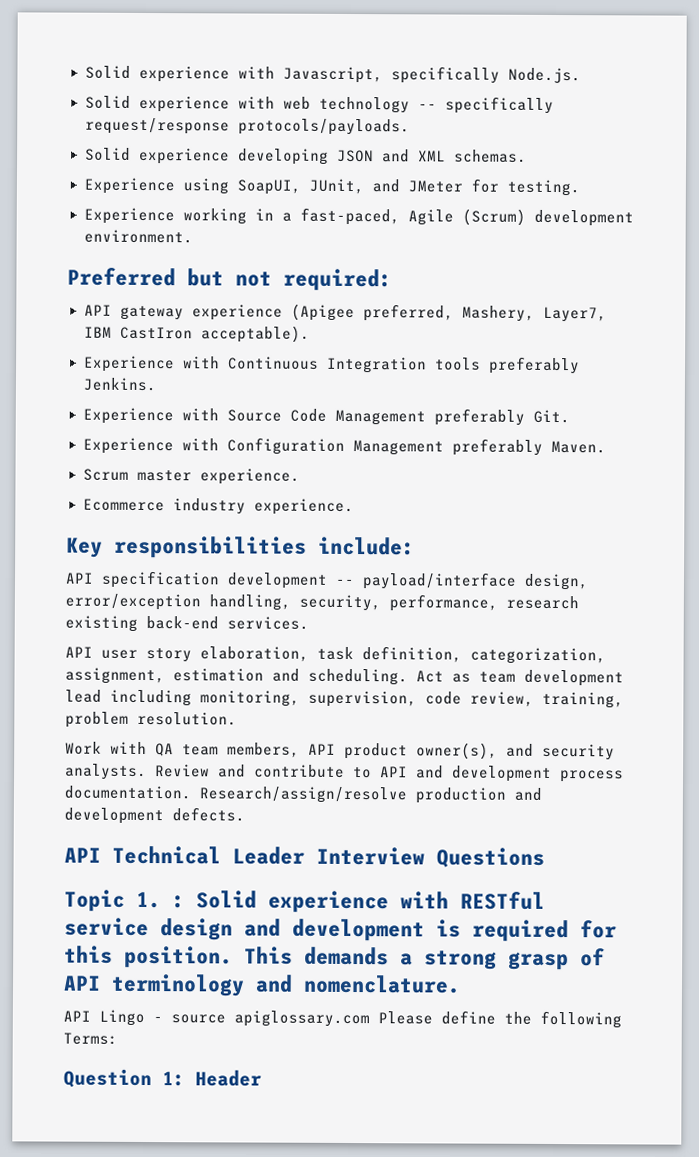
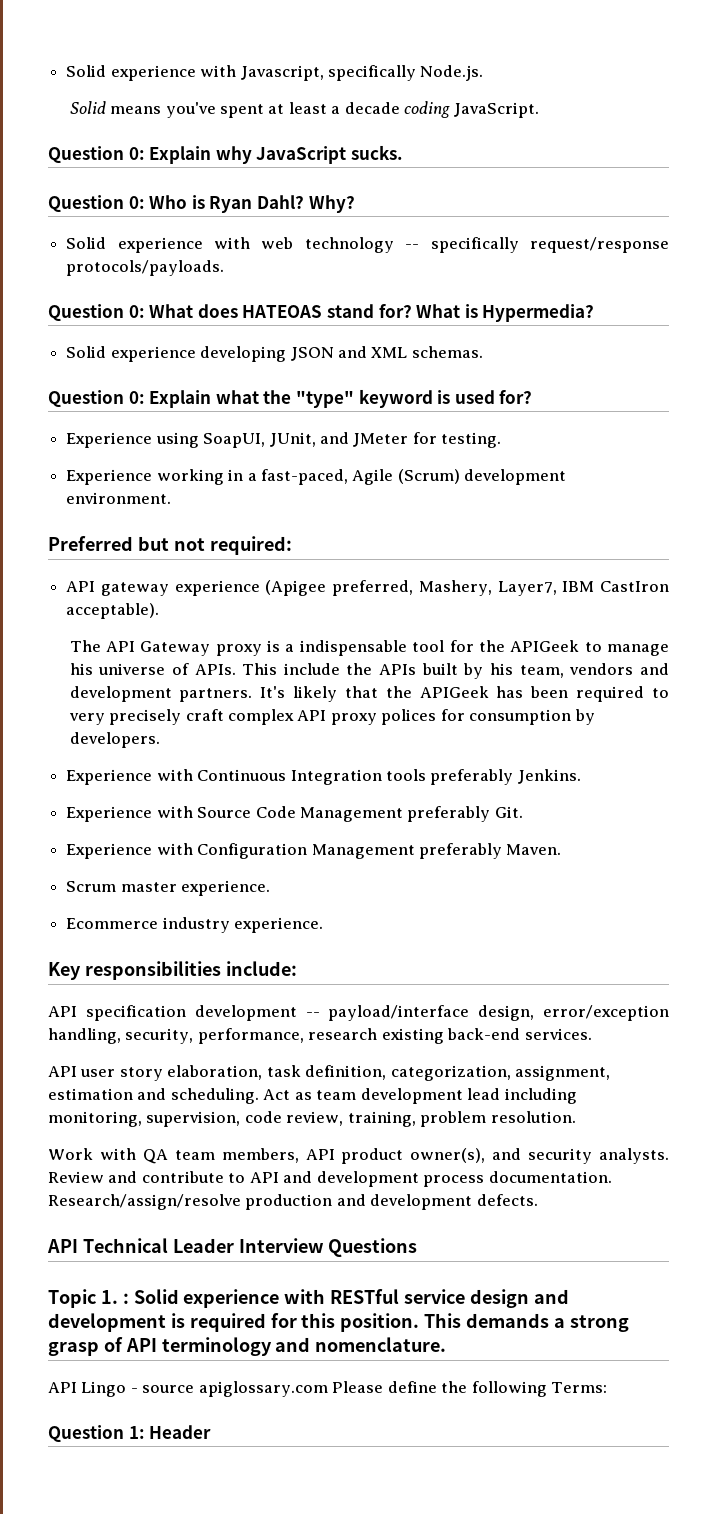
+ Solid means you've spent at least a decade coding JavaScript.
+ Question 0: Explain why JavaScript sucks.
+ Question 0: Who is Ryan Dahl? Why?
+ Question 0: What does HATEOAS stand for? What is Hypermedia?
+ Question 0: Explain what the "type" keyword is used for?
+ The API Gateway proxy is a indispensable tool for the APIGeek to manage his universe of APIs. This include the APIs built by his team, vendors and development partners. It's likely that the APIGeek has been required to very precisely craft complex API proxy polices for consumption by developers.

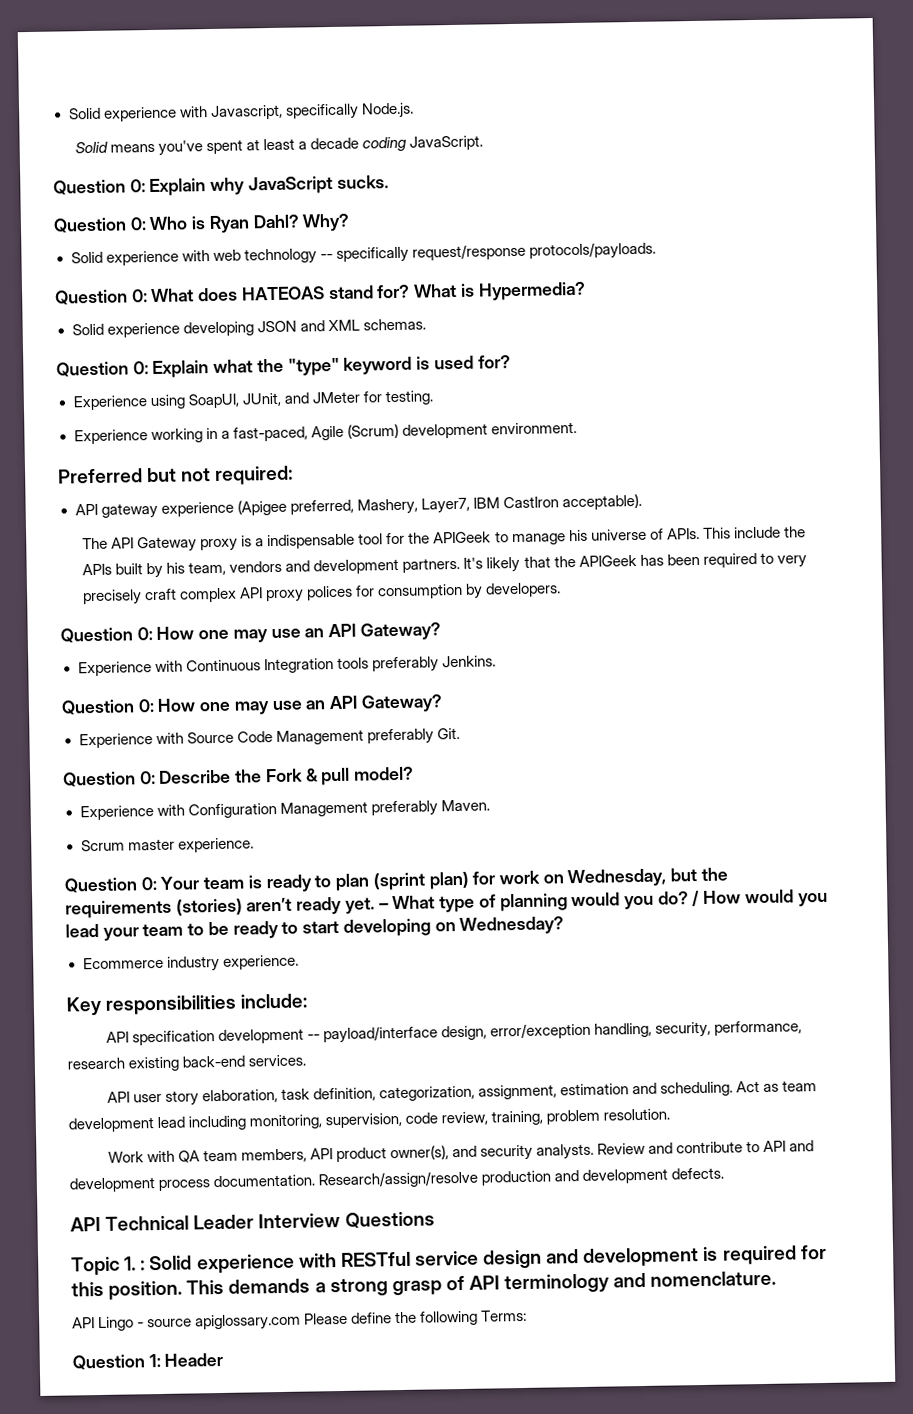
  It's likely that the APIGeek has been required to very precisely craft complex API proxy polices for consumption by developers.
+ Question 0: How one may use an API Gateway?
  Experience with Continuous Integration tools preferably Jenkins.
+ Question 0: How one may use an API Gateway?
+ Question 0: Describe the Fork & pull model?
+ Question 0: Your team is ready to plan (sprint plan) for work on Wednesday, but the requirements (stories) aren’t ready yet. – What type of planning would you do? / How would you lead your team to be ready to start developing on Wednesday?

